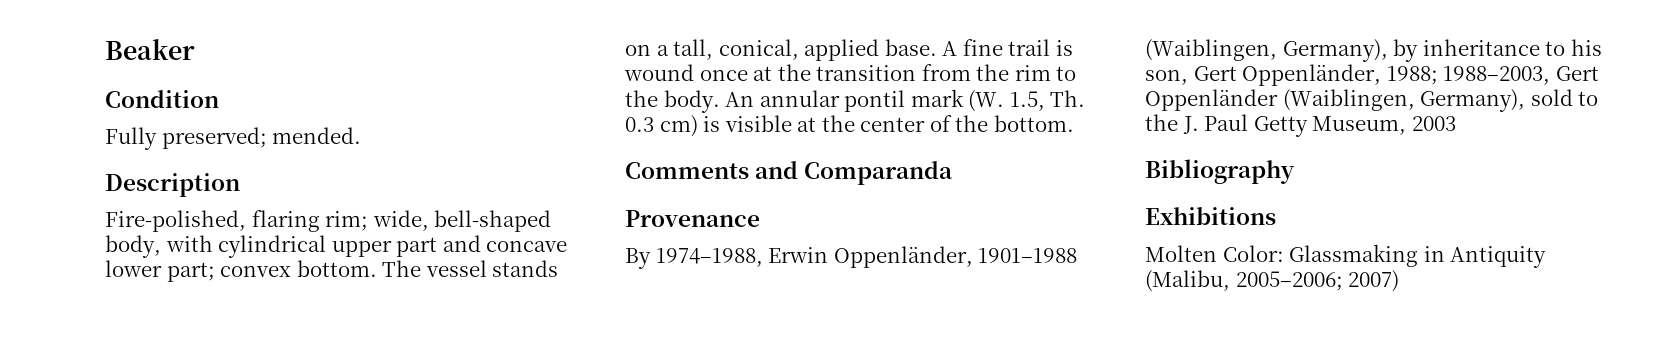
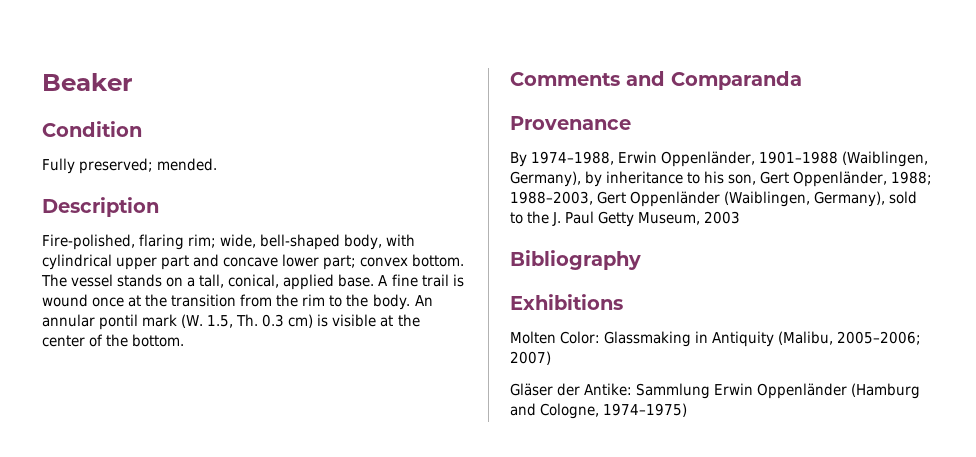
+ Gläser der Antike: Sammlung Erwin Oppenländer (Hamburg and Cologne, 1974–1975)

